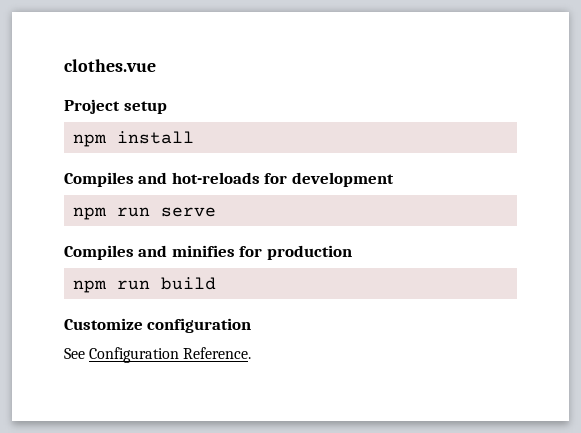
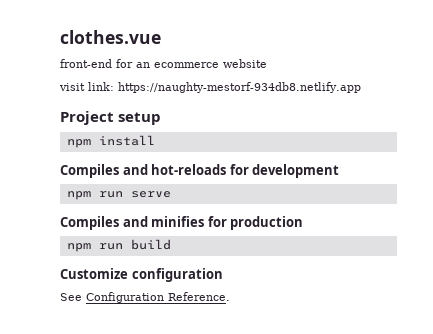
+ front-end for an ecommerce website
+ visit link: https://naughty-mestorf-934db8.netlify.app

